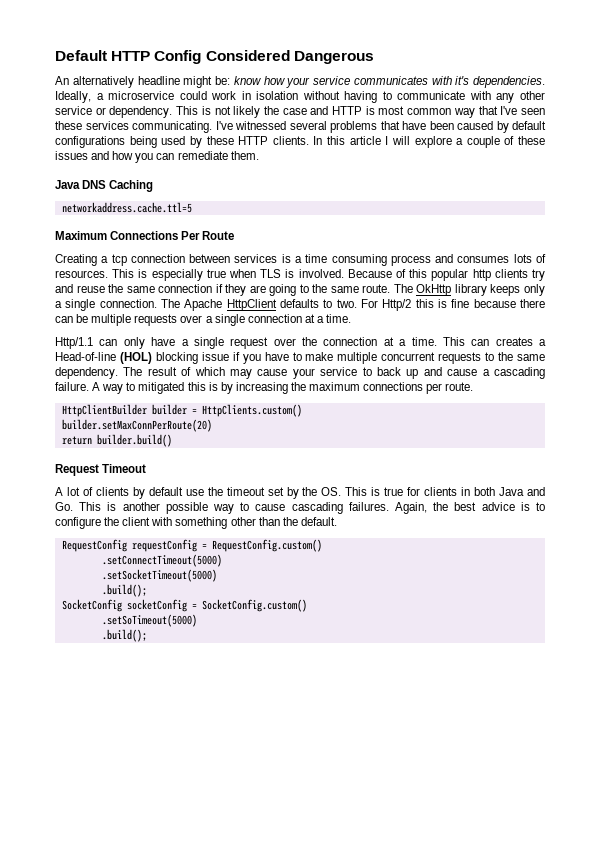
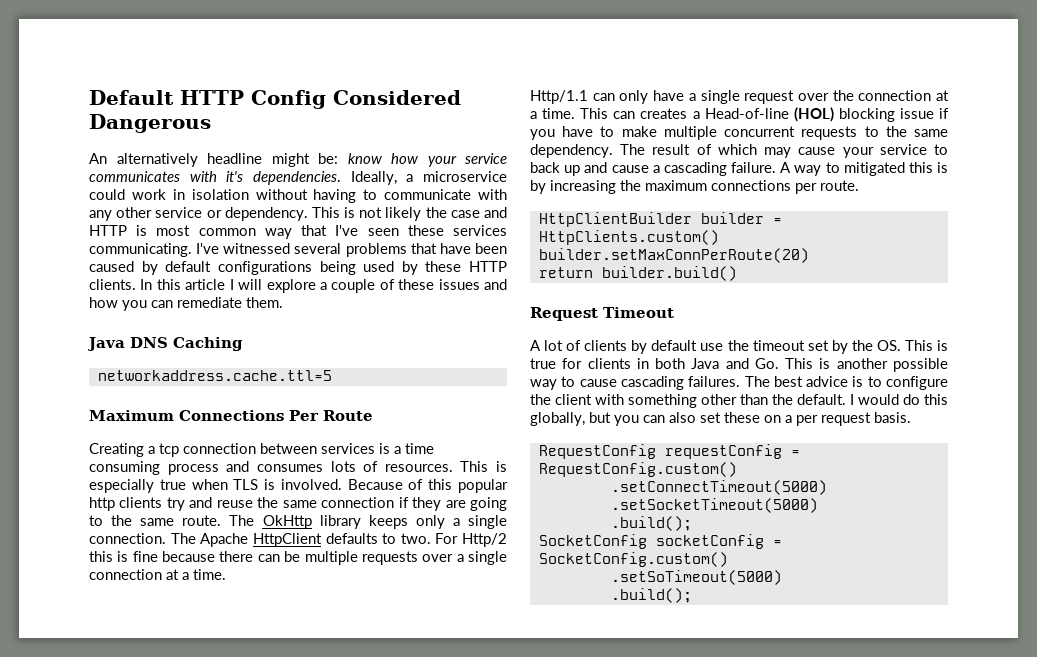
- Again, the best advice is to configure the client with something other than the default.
+ The best advice is to configure the client with something other than the default. I would do this globally, but you can also set these on a per request basis.

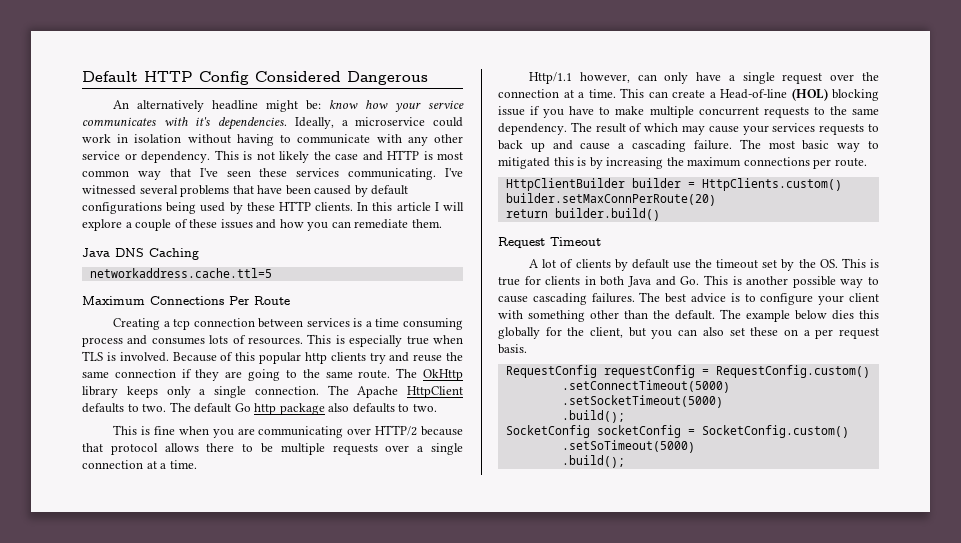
- For Http/2 this is fine because there can be multiple requests over a single connection at a time.
+ The default Go http package also defaults to two.
+ This is fine when you are communicating over HTTP/2 because that protocol allows there to be multiple requests over a single connection at a time.
- Http/1.1 can only have a single request over the connection at a time.
+ Http/1.1 however, can only have a single request over the connection at a time.
- This can creates a Head-of-line (HOL) blocking issue if you have to make multiple concurrent requests to the same dependency.
+ This can create a Head-of-line (HOL) blocking issue if you have to make multiple concurrent requests to the same dependency.
- The result of which may cause your service to back up and cause a cascading failure.
+ The result of which may cause your services requests to back up and cause a cascading failure.
- A way to mitigated this is by increasing the maximum connections per route.
+ The most basic way to mitigated this is by increasing the maximum connections per route.
- The best advice is to configure the client with something other than the default.
+ The best advice is to configure your client with something other than the default.
- I would do this globally, but you can also set these on a per request basis.
+ The example below dies this globally for the client, but you can also set these on a per request basis.

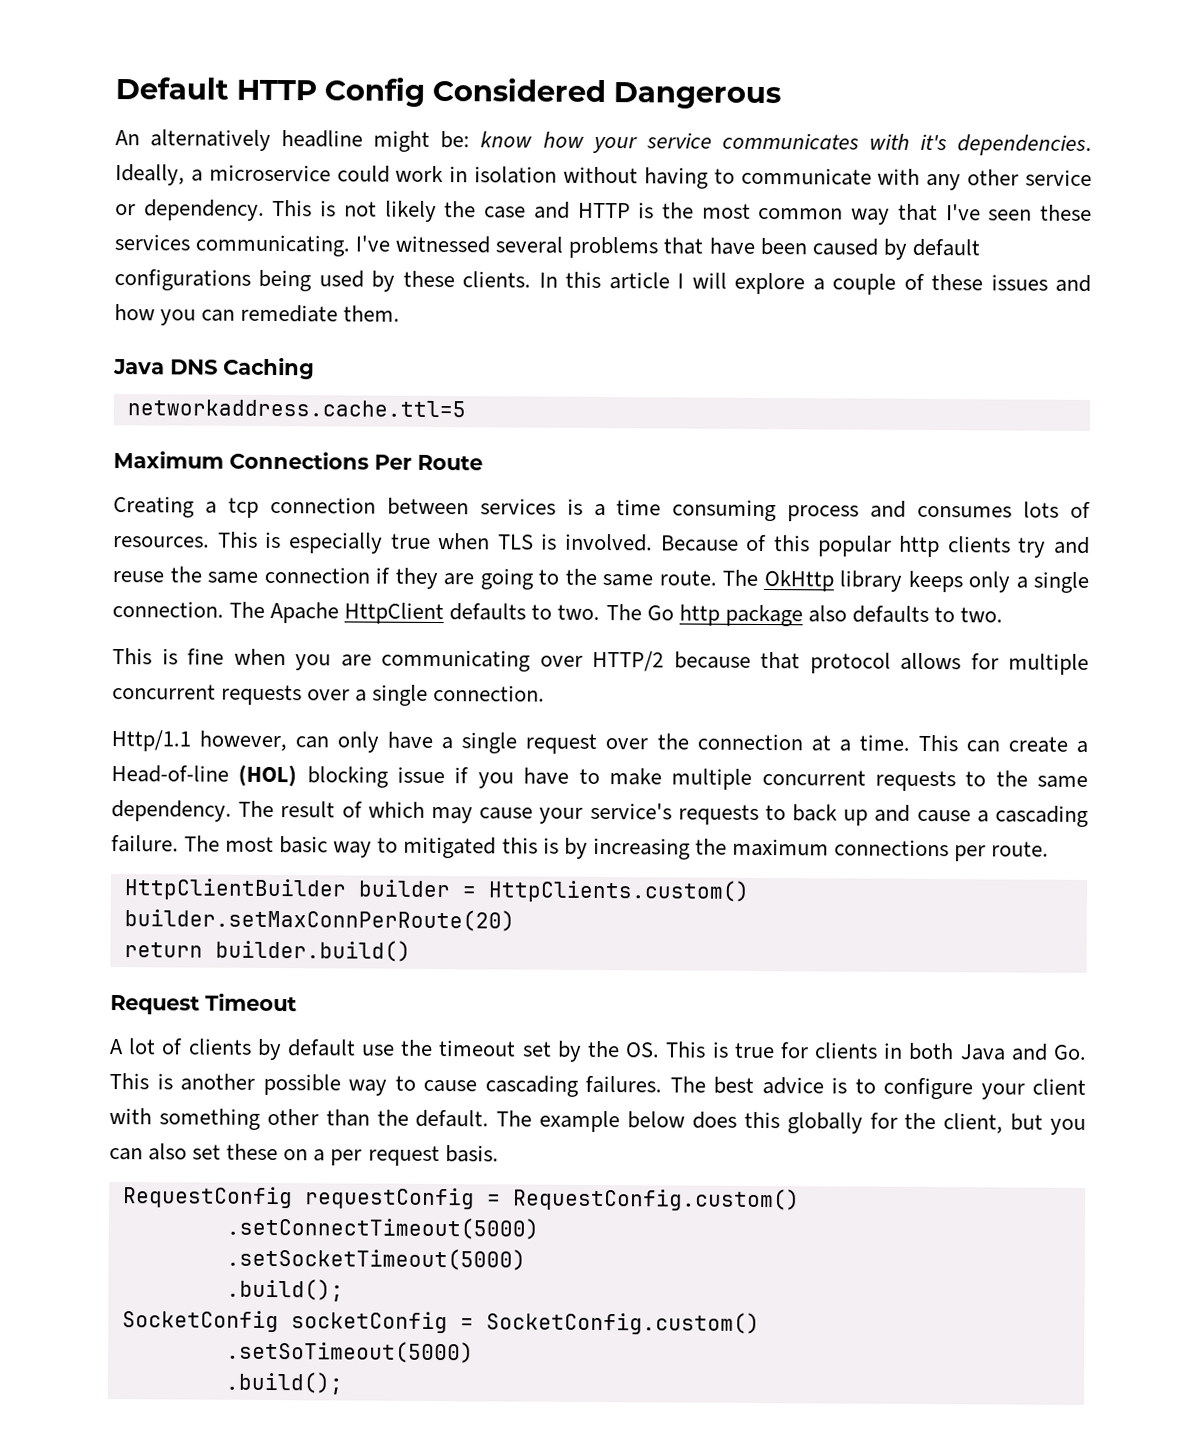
- This is not likely the case and HTTP is most common way that I've seen these services communicating.
+ This is not likely the case and HTTP is the most common way that I've seen these services communicating.
- I've witnessed several problems that have been caused by default configurations being used by these HTTP clients.
+ I've witnessed several problems that have been caused by default configurations being used by these clients.
- The default Go http package also defaults to two.
+ The Go http package also defaults to two.
- This is fine when you are communicating over HTTP/2 because that protocol allows there to be multiple requests over a single connection at a time.
+ This is fine when you are communicating over HTTP/2 because that protocol allows for multiple concurrent requests over a single connection.
- The result of which may cause your services requests to back up and cause a cascading failure.
+ The result of which may cause your service's requests to back up and cause a cascading failure.
- The example below dies this globally for the client, but you can also set these on a per request basis.
+ The example below does this globally for the client, but you can also set these on a per request basis.

